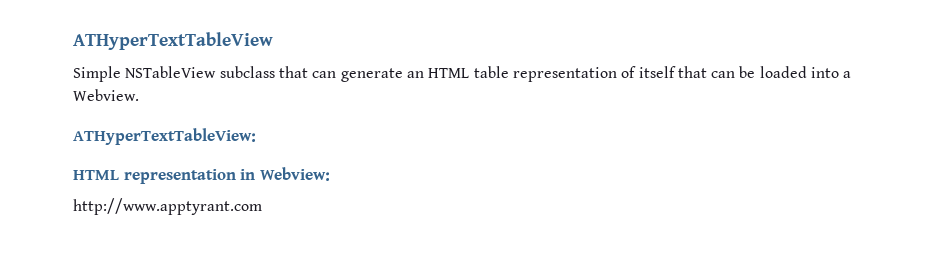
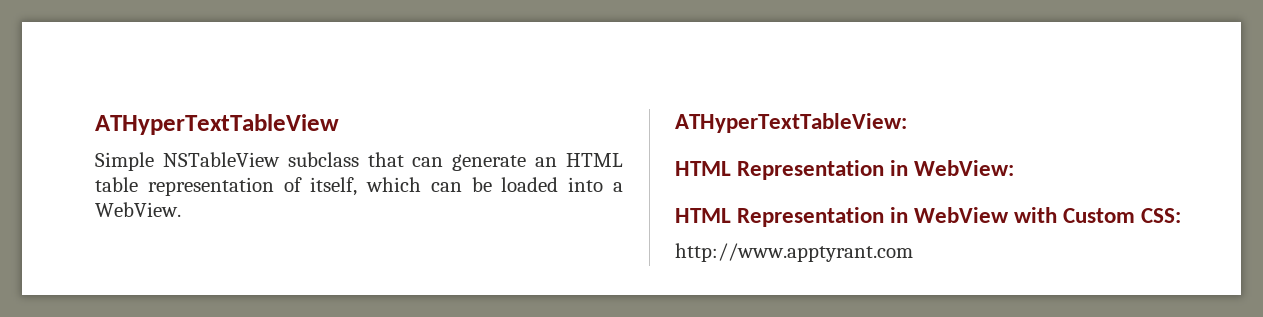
- Simple NSTableView subclass that can generate an HTML table representation of itself that can be loaded into a Webview.
+ Simple NSTableView subclass that can generate an HTML table representation of itself, which can be loaded into a WebView.
- HTML representation in Webview:
+ HTML Representation in WebView:
+ HTML Representation in WebView with Custom CSS:

